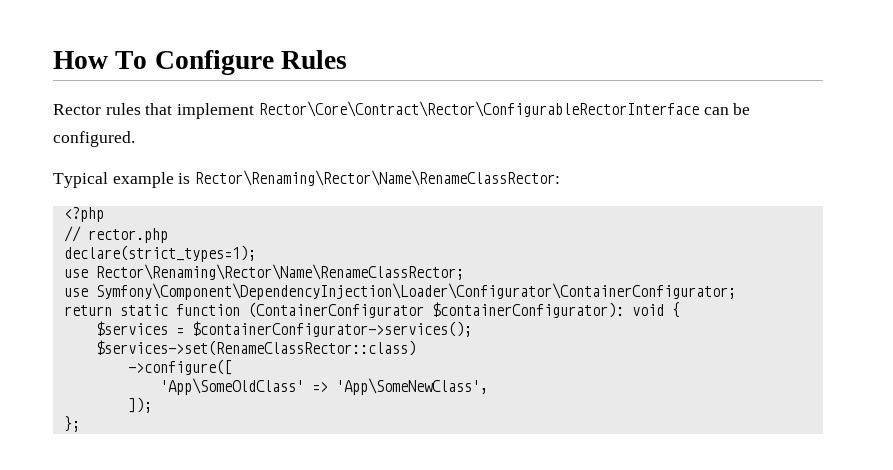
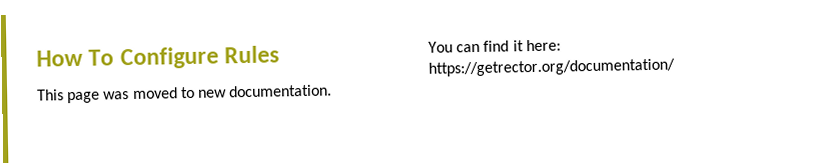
- Rector rules that implement Rector\Core\Contract\Rector\ConfigurableRectorInterface can be configured.
- Typical example is Rector\Renaming\Rector\Name\RenameClassRector:
- <?php
- // rector.php
- declare(strict_types=1);
- use Rector\Renaming\Rector\Name\RenameClassRector;
- use Symfony\Component\DependencyInjection\Loader\Configurator\ContainerConfigurator;
- return static function (ContainerConfigurator $containerConfigurator): void {
- $services = $containerConfigurator->services();
- $services->set(RenameClassRector::class)
- ->configure([
- 'App\SomeOldClass' => 'App\SomeNewClass',
- ]);
- };
+ This page was moved to new documentation.
+ You can find it here: https://getrector.org/documentation/

